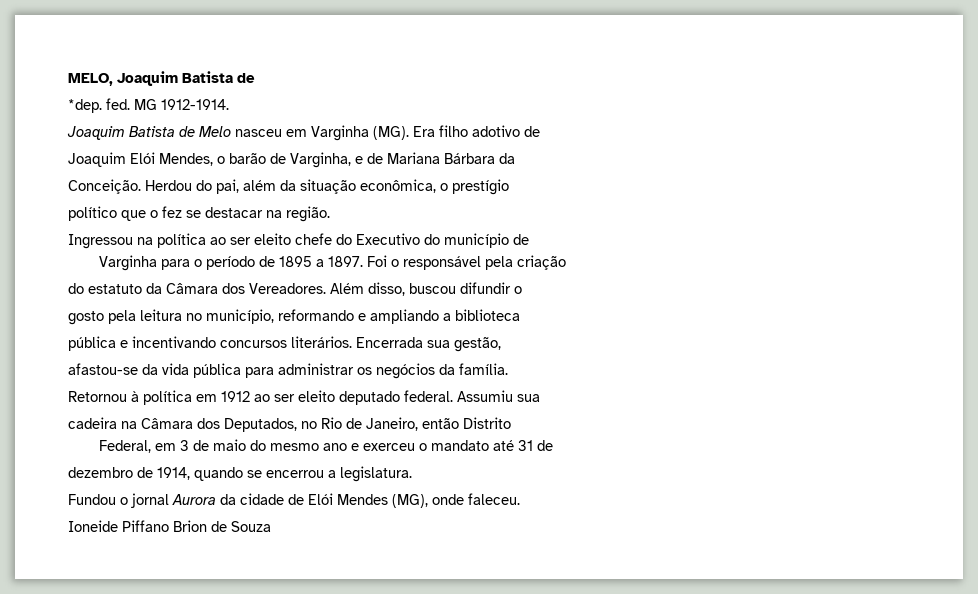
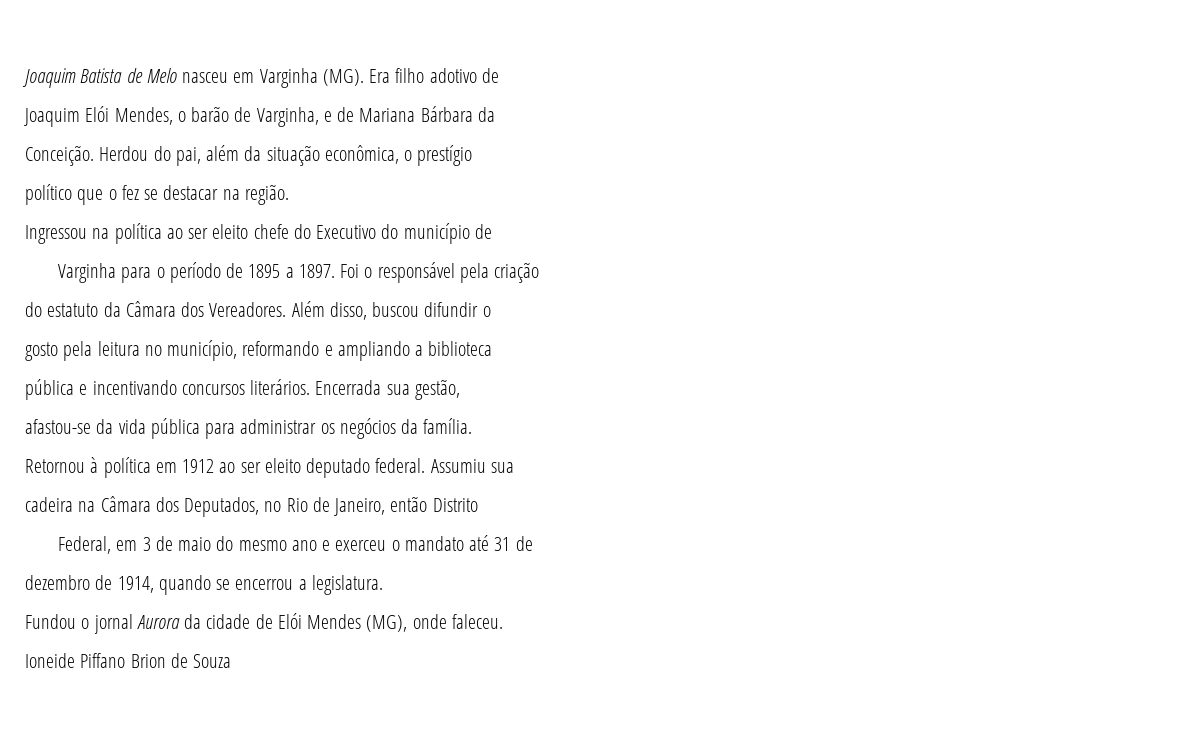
- MELO, Joaquim Batista de
- *dep. fed. MG 1912-1914.

